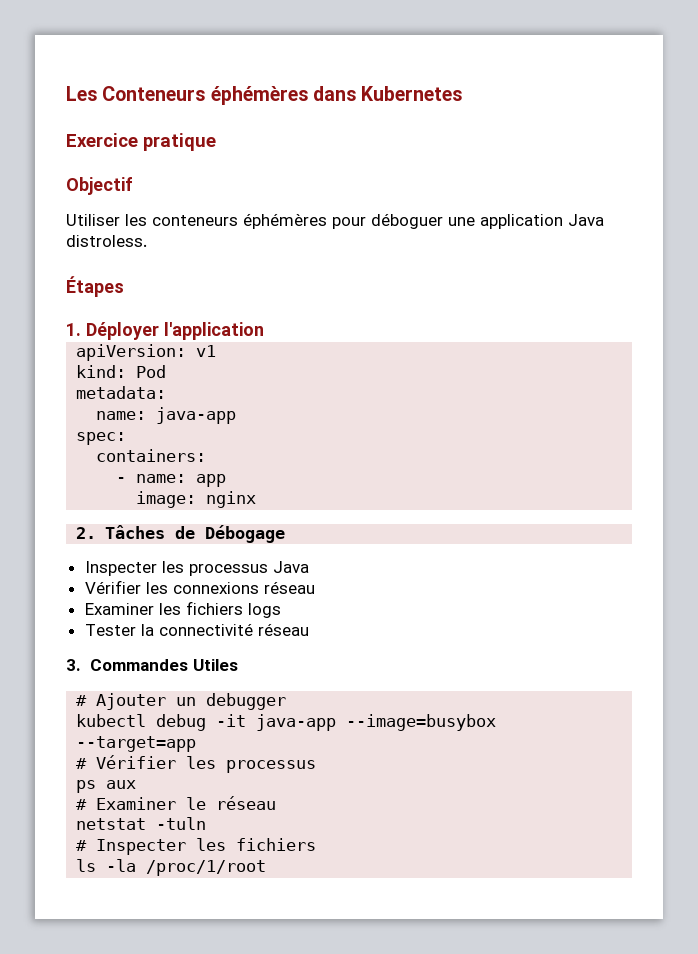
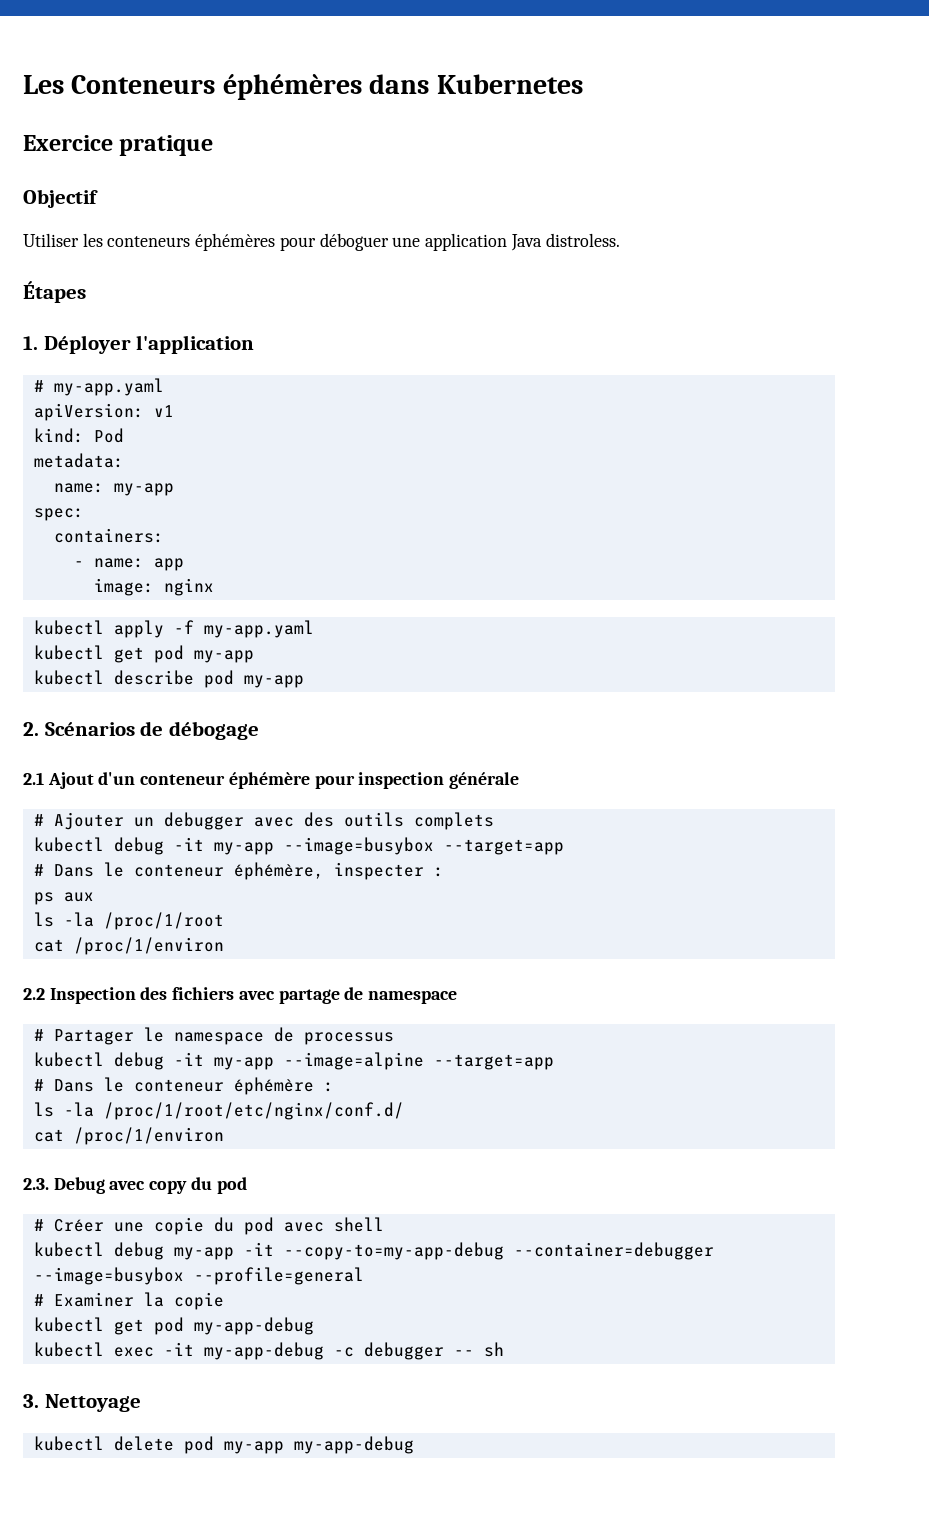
+ # my-app.yaml
- name: java-app
+ name: my-app
- 2. Tâches de Débogage
- Inspecter les processus Java
- Vérifier les connexions réseau
- Examiner les fichiers logs
- Tester la connectivité réseau
- 3. Commandes Utiles
+ kubectl apply -f my-app.yaml
+ kubectl get pod my-app
+ kubectl describe pod my-app
+ 2. Scénarios de débogage
+ 2.1 Ajout d'un conteneur éphémère pour inspection générale
- # Ajouter un debugger
- kubectl debug -it java-app --image=busybox --target=app
+ # Ajouter un debugger avec des outils complets
+ kubectl debug -it my-app --image=busybox --target=app
- # Vérifier les processus
+ # Dans le conteneur éphémère, inspecter :
  ps aux
- # Examiner le réseau
- netstat -tuln
- # Inspecter les fichiers
  ls -la /proc/1/root
+ cat /proc/1/environ
+ 2.2 Inspection des fichiers avec partage de namespace
+ # Partager le namespace de processus
+ kubectl debug -it my-app --image=alpine --target=app
+ # Dans le conteneur éphémère :
+ ls -la /proc/1/root/etc/nginx/conf.d/
+ cat /proc/1/environ
+ 2.3. Debug avec copy du pod
+ # Créer une copie du pod avec shell
+ kubectl debug my-app -it --copy-to=my-app-debug --container=debugger --image=busybox --profile=general
+ # Examiner la copie
+ kubectl get pod my-app-debug
+ kubectl exec -it my-app-debug -c debugger -- sh
+ 3. Nettoyage
+ kubectl delete pod my-app my-app-debug

